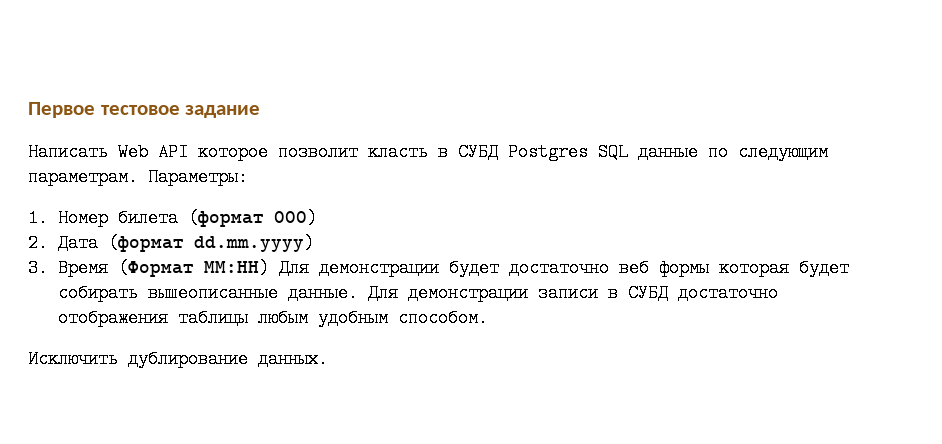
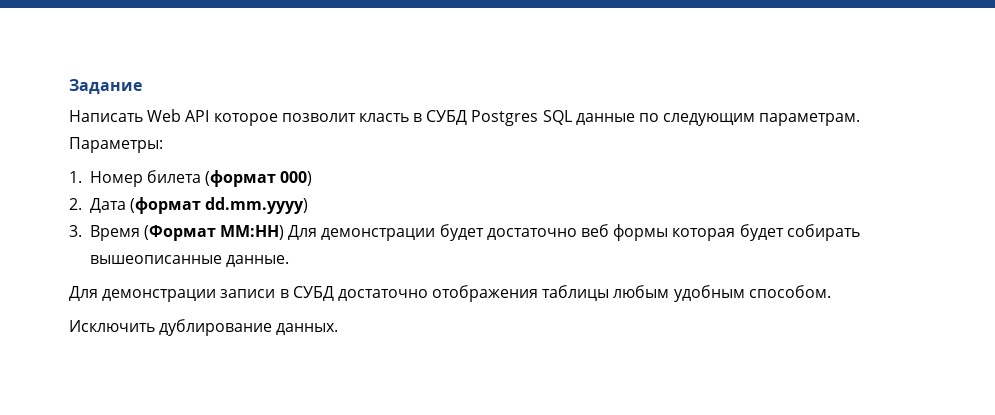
- Первое тестовое задание
+ Задание
- 3. Время (Формат MM:HH) Для демонстрации будет достаточно веб формы которая будет собирать вышеописанные данные. Для демонстрации записи в СУБД достаточно отображения таблицы любым удобным способом.
+ 3. Время (Формат MM:HH) Для демонстрации будет достаточно веб формы которая будет собирать вышеописанные данные.
+ Для демонстрации записи в СУБД достаточно отображения таблицы любым удобным способом.

